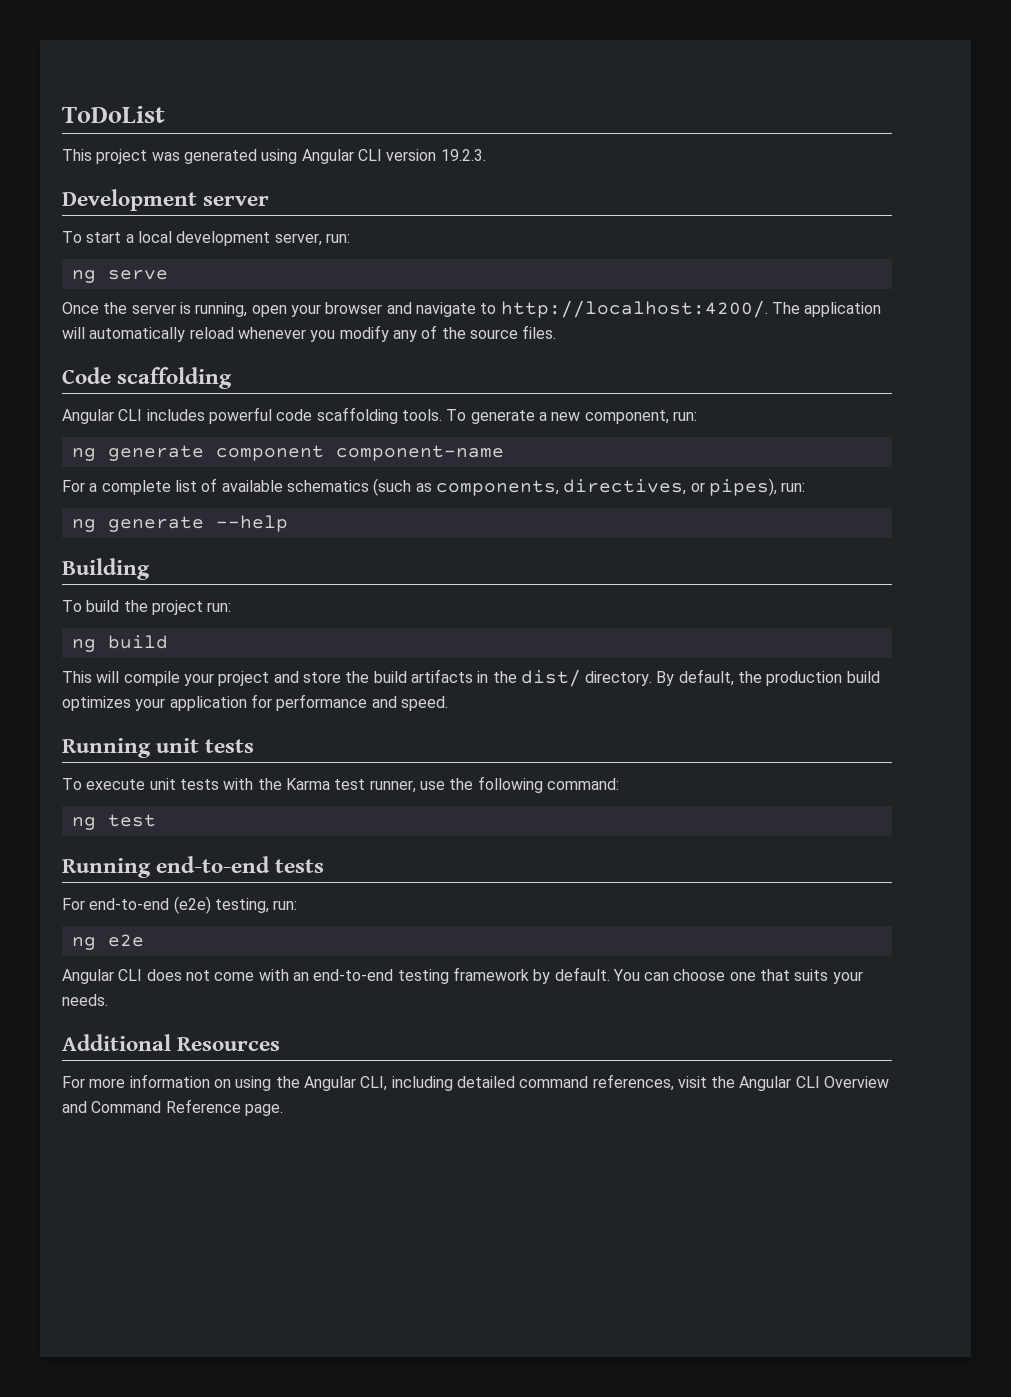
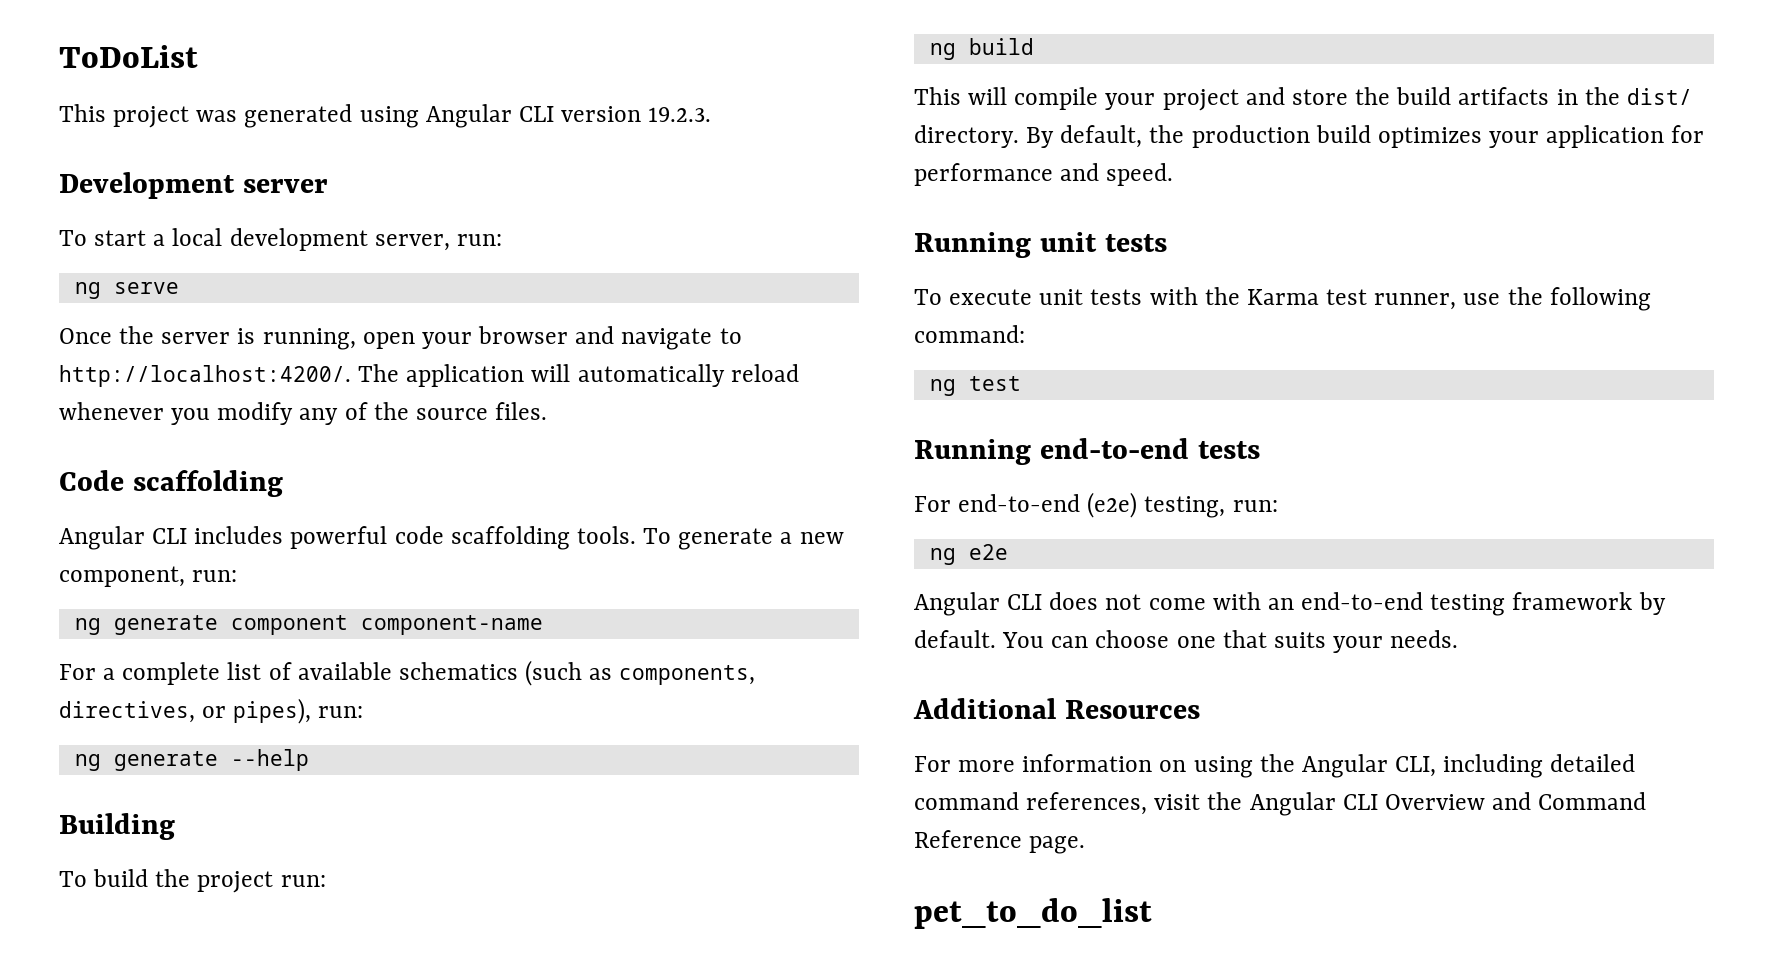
+ pet_to_do_list

